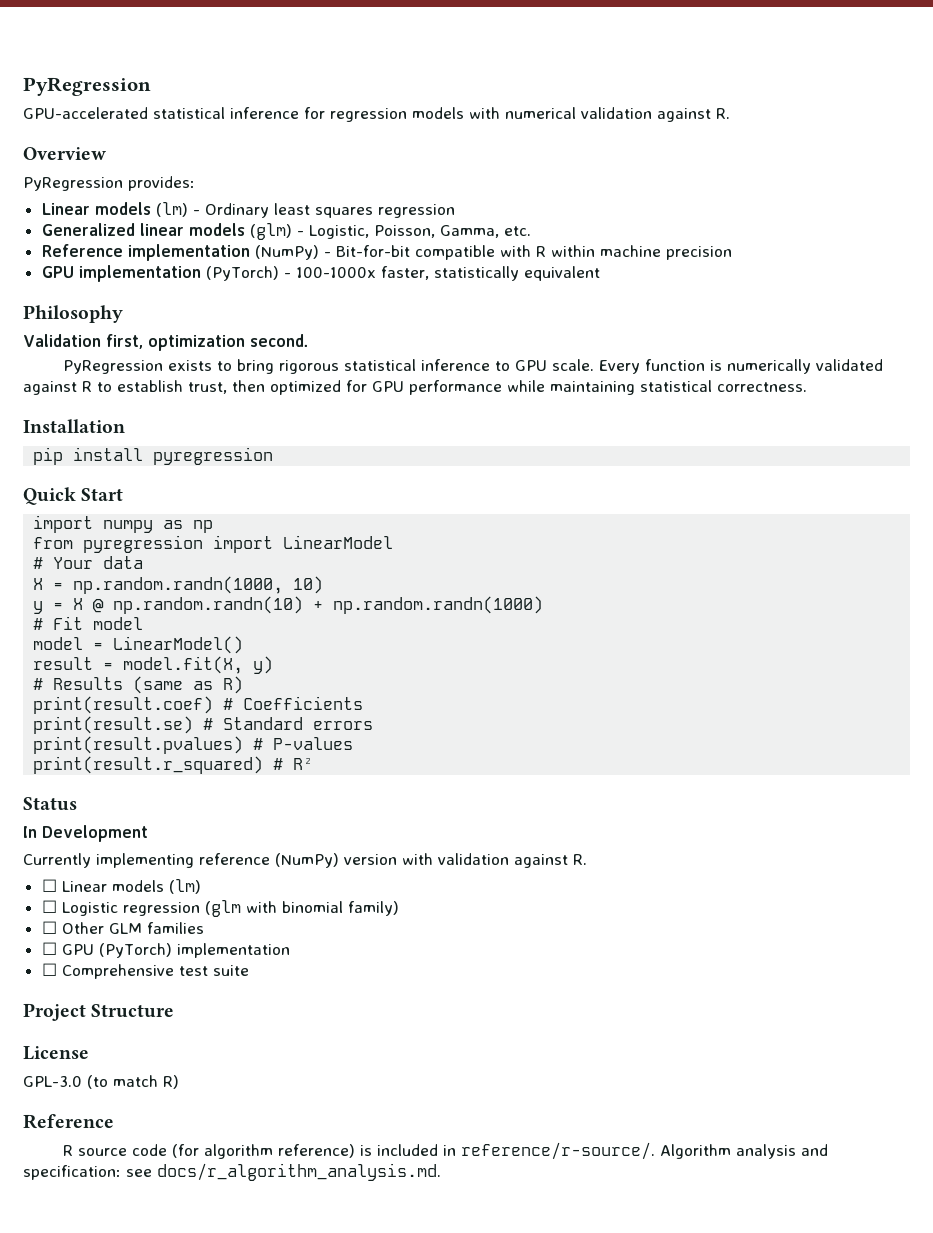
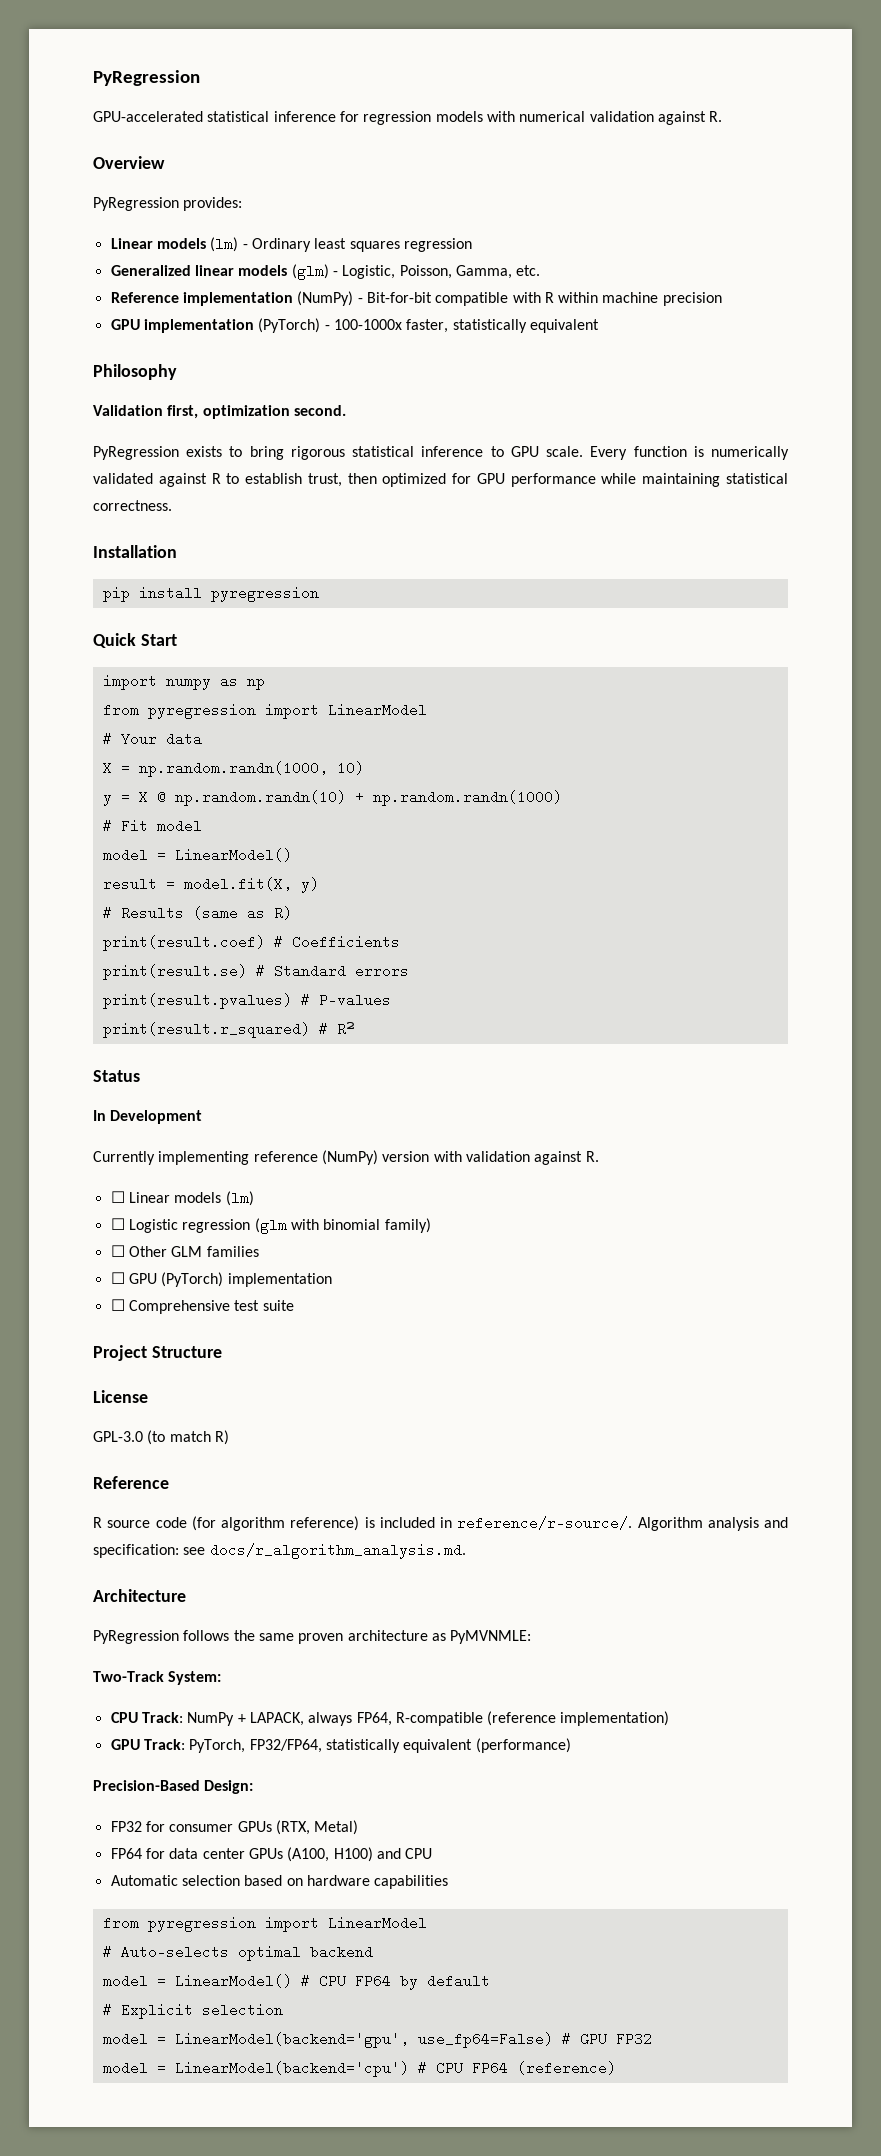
+ Architecture
+ PyRegression follows the same proven architecture as PyMVNMLE:
+ Two-Track System:
+ CPU Track: NumPy + LAPACK, always FP64, R-compatible (reference implementation)
+ GPU Track: PyTorch, FP32/FP64, statistically equivalent (performance)
+ Precision-Based Design:
+ FP32 for consumer GPUs (RTX, Metal)
+ FP64 for data center GPUs (A100, H100) and CPU
+ Automatic selection based on hardware capabilities
+ from pyregression import LinearModel
+ # Auto-selects optimal backend
+ model = LinearModel() # CPU FP64 by default
+ # Explicit selection
+ model = LinearModel(backend='gpu', use_fp64=False) # GPU FP32
+ model = LinearModel(backend='cpu') # CPU FP64 (reference)

